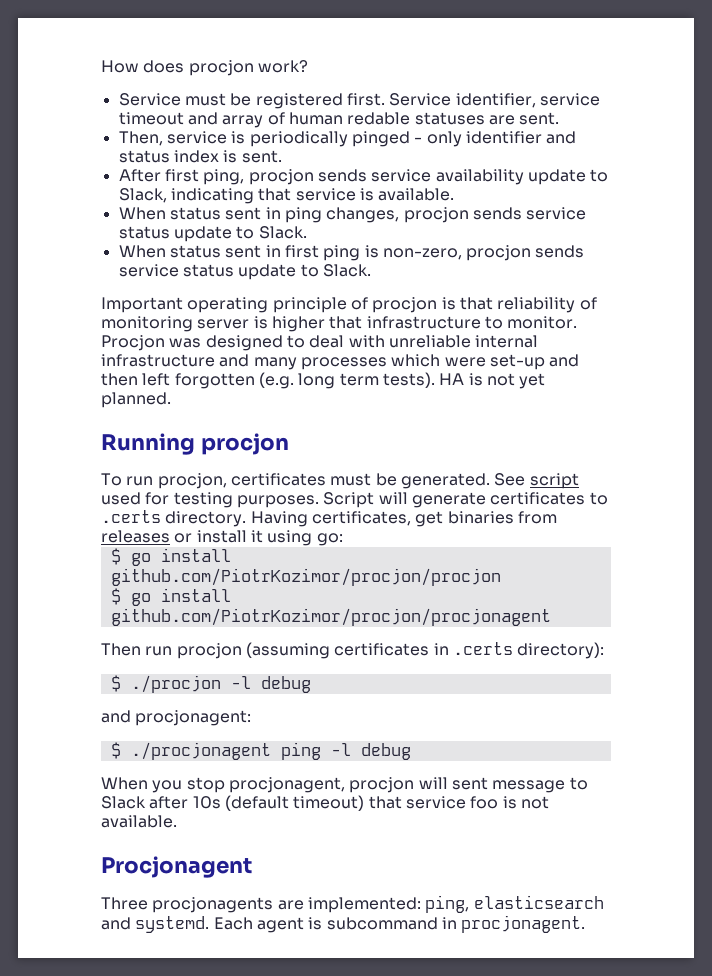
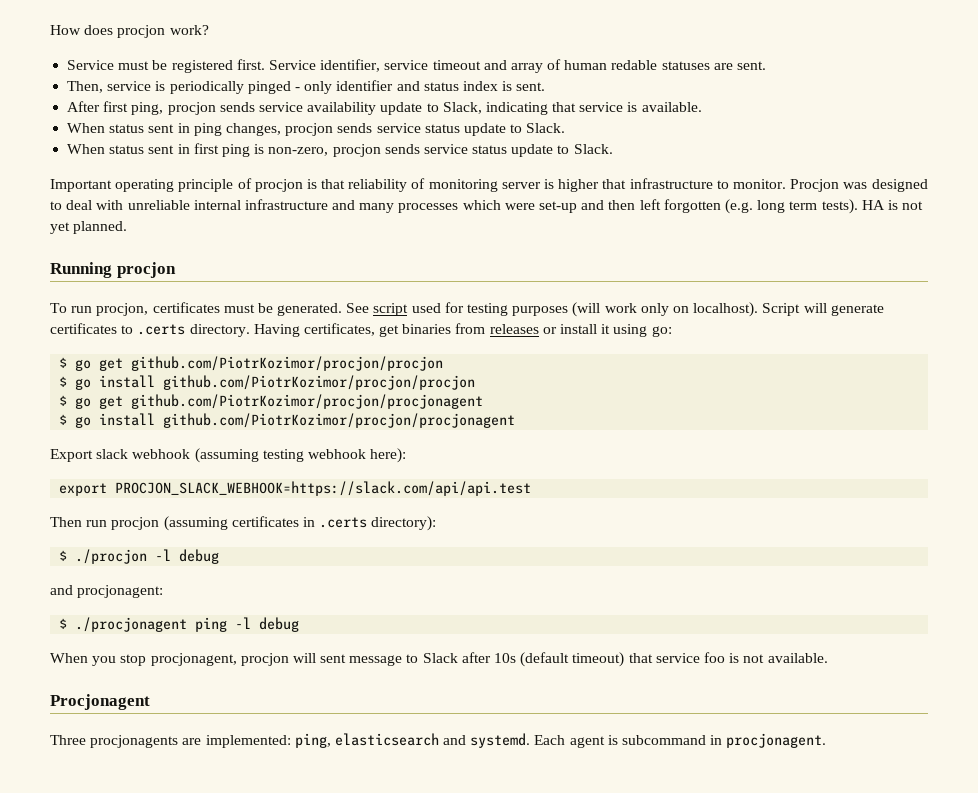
- See script used for testing purposes.
+ See script used for testing purposes (will work only on localhost).
+ $ go get github.com/PiotrKozimor/procjon/procjon
+ $ go get github.com/PiotrKozimor/procjon/procjonagent
+ Export slack webhook (assuming testing webhook here):
+ export PROCJON_SLACK_WEBHOOK=https://slack.com/api/api.test

